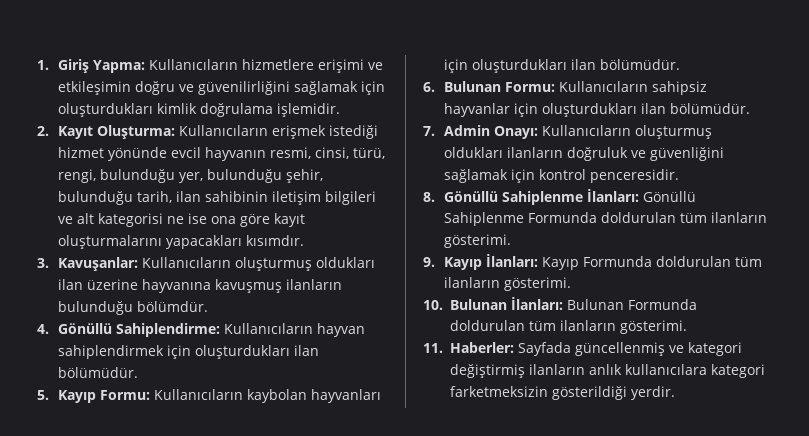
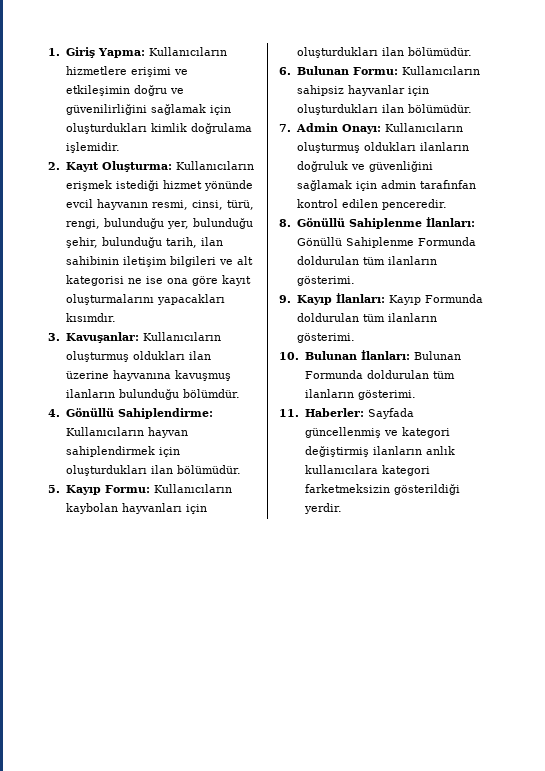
- 7. Admin Onayı: Kullanıcıların oluşturmuş oldukları ilanların doğruluk ve güvenliğini sağlamak için kontrol penceresidir.
+ 7. Admin Onayı: Kullanıcıların oluşturmuş oldukları ilanların doğruluk ve güvenliğini sağlamak için admin tarafınfan kontrol edilen penceredir.

